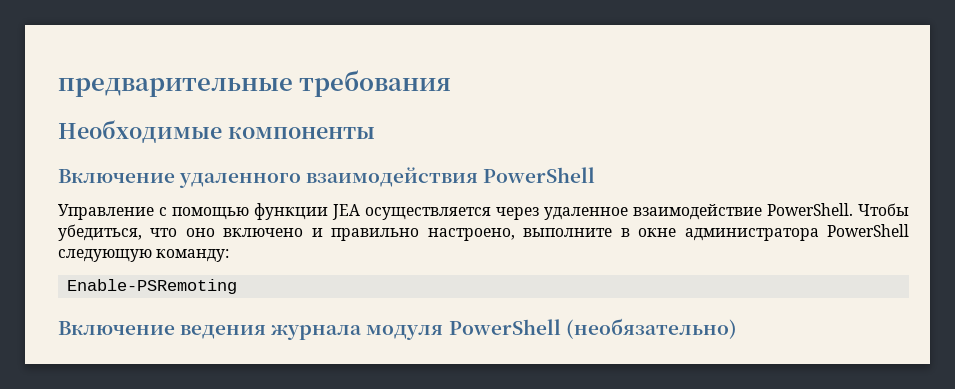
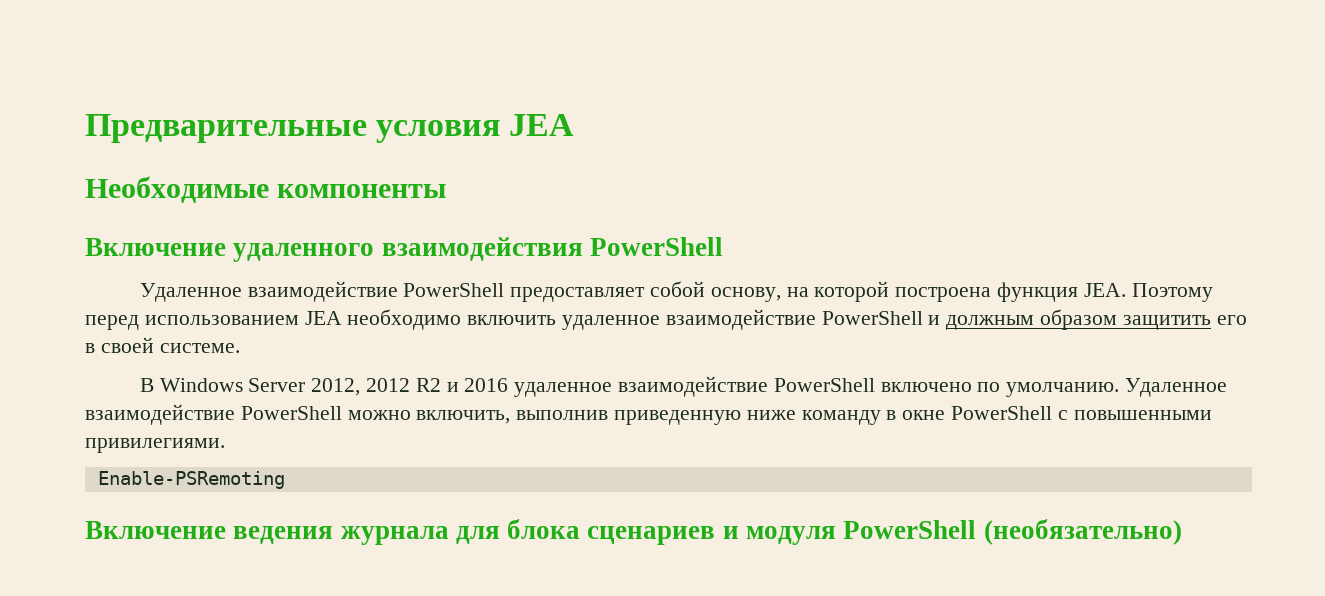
- предварительные требования
+ Предварительные условия JEA
- Управление с помощью функции JEA осуществляется через удаленное взаимодействие PowerShell. Чтобы убедиться, что оно включено и правильно настроено, выполните в окне администратора PowerShell следующую команду:
+ Удаленное взаимодействие PowerShell предоставляет собой основу, на которой построена функция JEA. Поэтому перед использованием JEA необходимо включить удаленное взаимодействие PowerShell и должным образом защитить его в своей системе.
+ В Windows Server 2012, 2012 R2 и 2016 удаленное взаимодействие PowerShell включено по умолчанию. Удаленное взаимодействие PowerShell можно включить, выполнив приведенную ниже команду в окне PowerShell с повышенными привилегиями.
- Включение ведения журнала модуля PowerShell (необязательно)
+ Включение ведения журнала для блока сценариев и модуля PowerShell (необязательно)

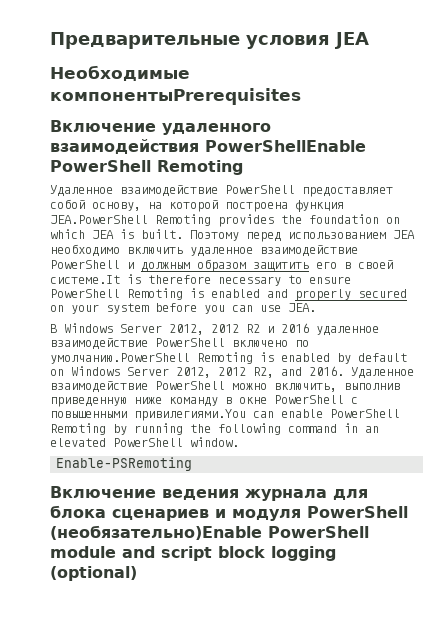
- Необходимые компоненты
+ Необходимые компонентыPrerequisites
- Включение удаленного взаимодействия PowerShell
+ Включение удаленного взаимодействия PowerShellEnable PowerShell Remoting
- Удаленное взаимодействие PowerShell предоставляет собой основу, на которой построена функция JEA. Поэтому перед использованием JEA необходимо включить удаленное взаимодействие PowerShell и должным образом защитить его в своей системе.
+ Удаленное взаимодействие PowerShell предоставляет собой основу, на которой построена функция JEA.PowerShell Remoting provides the foundation on which JEA is built. Поэтому перед использованием JEA необходимо включить удаленное взаимодействие PowerShell и должным образом защитить его в своей системе.It is therefore necessary to ensure PowerShell Remoting is enabled and properly secured on your system before you can use JEA.
- В Windows Server 2012, 2012 R2 и 2016 удаленное взаимодействие PowerShell включено по умолчанию.
+ В Windows Server 2012, 2012 R2 и 2016 удаленное взаимодействие PowerShell включено по умолчанию.PowerShell Remoting is enabled by default on Windows Server 2012, 2012 R2, and 2016.
- Удаленное взаимодействие PowerShell можно включить, выполнив приведенную ниже команду в окне PowerShell с повышенными привилегиями.
+ Удаленное взаимодействие PowerShell можно включить, выполнив приведенную ниже команду в окне PowerShell с повышенными привилегиями.You can enable PowerShell Remoting by running the following command in an elevated PowerShell window.
- Включение ведения журнала для блока сценариев и модуля PowerShell (необязательно)
+ Включение ведения журнала для блока сценариев и модуля PowerShell (необязательно)Enable PowerShell module and script block logging (optional)

